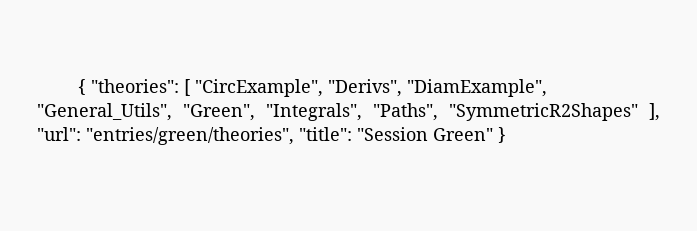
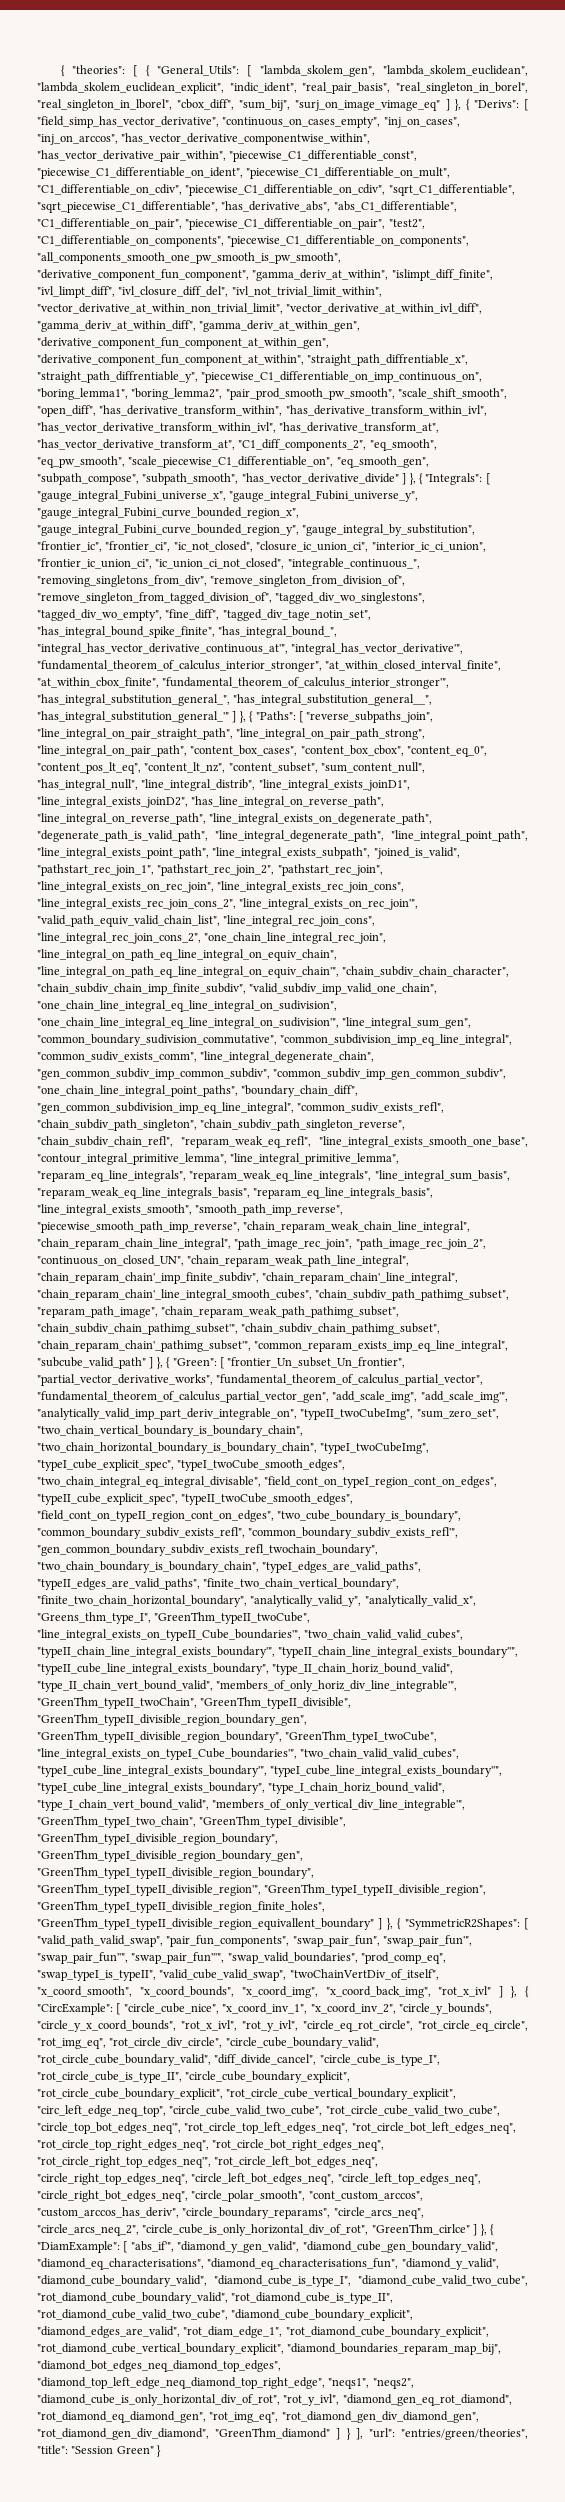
- { "theories": [ "CircExample", "Derivs", "DiamExample", "General_Utils", "Green", "Integrals", "Paths", "SymmetricR2Shapes" ], "url": "entries/green/theories", "title": "Session Green" }
+ { "theories": [ { "General_Utils": [ "lambda_skolem_gen", "lambda_skolem_euclidean", "lambda_skolem_euclidean_explicit", "indic_ident", "real_pair_basis", "real_singleton_in_borel", "real_singleton_in_lborel", "cbox_diff", "sum_bij", "surj_on_image_vimage_eq" ] }, { "Derivs": [ "field_simp_has_vector_derivative", "continuous_on_cases_empty", "inj_on_cases", "inj_on_arccos", "has_vector_derivative_componentwise_within", "has_vector_derivative_pair_within", "piecewise_C1_differentiable_const", "piecewise_C1_differentiable_on_ident", "piecewise_C1_differentiable_on_mult", "C1_differentiable_on_cdiv", "piecewise_C1_differentiable_on_cdiv", "sqrt_C1_differentiable", "sqrt_piecewise_C1_differentiable", "has_derivative_abs", "abs_C1_differentiable", "C1_differentiable_on_pair", "piecewise_C1_differentiable_on_pair", "test2", "C1_differentiable_on_components", "piecewise_C1_differentiable_on_components", "all_components_smooth_one_pw_smooth_is_pw_smooth", "derivative_component_fun_component", "gamma_deriv_at_within", "islimpt_diff_finite", "ivl_limpt_diff", "ivl_closure_diff_del", "ivl_not_trivial_limit_within", "vector_derivative_at_within_non_trivial_limit", "vector_derivative_at_within_ivl_diff", "gamma_deriv_at_within_diff", "gamma_deriv_at_within_gen", "derivative_component_fun_component_at_within_gen", "derivative_component_fun_component_at_within", "straight_path_diffrentiable_x", "straight_path_diffrentiable_y", "piecewise_C1_differentiable_on_imp_continuous_on", "boring_lemma1", "boring_lemma2", "pair_prod_smooth_pw_smooth", "scale_shift_smooth", "open_diff", "has_derivative_transform_within", "has_derivative_transform_within_ivl", "has_vector_derivative_transform_within_ivl", "has_derivative_transform_at", "has_vector_derivative_transform_at", "C1_diff_components_2", "eq_smooth", "eq_pw_smooth", "scale_piecewise_C1_differentiable_on", "eq_smooth_gen", "subpath_compose", "subpath_smooth", "has_vector_derivative_divide" ] }, { "Integrals": [ "gauge_integral_Fubini_universe_x", "gauge_integral_Fubini_universe_y", "gauge_integral_Fubini_curve_bounded_region_x", "gauge_integral_Fubini_curve_bounded_region_y", "gauge_integral_by_substitution", "frontier_ic", "frontier_ci", "ic_not_closed", "closure_ic_union_ci", "interior_ic_ci_union", "frontier_ic_union_ci", "ic_union_ci_not_closed", "integrable_continuous_", "removing_singletons_from_div", "remove_singleton_from_division_of", "remove_singleton_from_tagged_division_of", "tagged_div_wo_singlestons", "tagged_div_wo_empty", "fine_diff", "tagged_div_tage_notin_set", "has_integral_bound_spike_finite", "has_integral_bound_", "integral_has_vector_derivative_continuous_at'", "integral_has_vector_derivative'", "fundamental_theorem_of_calculus_interior_stronger", "at_within_closed_interval_finite", "at_within_cbox_finite", "fundamental_theorem_of_calculus_interior_stronger'", "has_integral_substitution_general_", "has_integral_substitution_general__", "has_integral_substitution_general_'" ] }, { "Paths": [ "reverse_subpaths_join", "line_integral_on_pair_straight_path", "line_integral_on_pair_path_strong", "line_integral_on_pair_path", "content_box_cases", "content_box_cbox", "content_eq_0", "content_pos_lt_eq", "content_lt_nz", "content_subset", "sum_content_null", "has_integral_null", "line_integral_distrib", "line_integral_exists_joinD1", "line_integral_exists_joinD2", "has_line_integral_on_reverse_path", "line_integral_on_reverse_path", "line_integral_exists_on_degenerate_path", "degenerate_path_is_valid_path", "line_integral_degenerate_path", "line_integral_point_path", "line_integral_exists_point_path", "line_integral_exists_subpath", "joined_is_valid", "pathstart_rec_join_1", "pathstart_rec_join_2", "pathstart_rec_join", "line_integral_exists_on_rec_join", "line_integral_exists_rec_join_cons", "line_integral_exists_rec_join_cons_2", "line_integral_exists_on_rec_join'", "valid_path_equiv_valid_chain_list", "line_integral_rec_join_cons", "line_integral_rec_join_cons_2", "one_chain_line_integral_rec_join", "line_integral_on_path_eq_line_integral_on_equiv_chain", "line_integral_on_path_eq_line_integral_on_equiv_chain'", "chain_subdiv_chain_character", "chain_subdiv_chain_imp_finite_subdiv", "valid_subdiv_imp_valid_one_chain", "one_chain_line_integral_eq_line_integral_on_sudivision", "one_chain_line_integral_eq_line_integral_on_sudivision'", "line_integral_sum_gen", "common_boundary_sudivision_commutative", "common_subdivision_imp_eq_line_integral", "common_sudiv_exists_comm", "line_integral_degenerate_chain", "gen_common_subdiv_imp_common_subdiv", "common_subdiv_imp_gen_common_subdiv", "one_chain_line_integral_point_paths", "boundary_chain_diff", "gen_common_subdivision_imp_eq_line_integral", "common_sudiv_exists_refl", "chain_subdiv_path_singleton", "chain_subdiv_path_singleton_reverse", "chain_subdiv_chain_refl", "reparam_weak_eq_refl", "line_integral_exists_smooth_one_base", "contour_integral_primitive_lemma", "line_integral_primitive_lemma", "reparam_eq_line_integrals", "reparam_weak_eq_line_integrals", "line_integral_sum_basis", "reparam_weak_eq_line_integrals_basis", "reparam_eq_line_integrals_basis", "line_integral_exists_smooth", "smooth_path_imp_reverse", "piecewise_smooth_path_imp_reverse", "chain_reparam_weak_chain_line_integral", "chain_reparam_chain_line_integral", "path_image_rec_join", "path_image_rec_join_2", "continuous_on_closed_UN", "chain_reparam_weak_path_line_integral", "chain_reparam_chain'_imp_finite_subdiv", "chain_reparam_chain'_line_integral", "chain_reparam_chain'_line_integral_smooth_cubes", "chain_subdiv_path_pathimg_subset", "reparam_path_image", "chain_reparam_weak_path_pathimg_subset", "chain_subdiv_chain_pathimg_subset'", "chain_subdiv_chain_pathimg_subset", "chain_reparam_chain'_pathimg_subset'", "common_reparam_exists_imp_eq_line_integral", "subcube_valid_path" ] }, { "Green": [ "frontier_Un_subset_Un_frontier", "partial_vector_derivative_works", "fundamental_theorem_of_calculus_partial_vector", "fundamental_theorem_of_calculus_partial_vector_gen", "add_scale_img", "add_scale_img'", "analytically_valid_imp_part_deriv_integrable_on", "typeII_twoCubeImg", "sum_zero_set", "two_chain_vertical_boundary_is_boundary_chain", "two_chain_horizontal_boundary_is_boundary_chain", "typeI_twoCubeImg", "typeI_cube_explicit_spec", "typeI_twoCube_smooth_edges", "two_chain_integral_eq_integral_divisable", "field_cont_on_typeI_region_cont_on_edges", "typeII_cube_explicit_spec", "typeII_twoCube_smooth_edges", "field_cont_on_typeII_region_cont_on_edges", "two_cube_boundary_is_boundary", "common_boundary_subdiv_exists_refl", "common_boundary_subdiv_exists_refl'", "gen_common_boundary_subdiv_exists_refl_twochain_boundary", "two_chain_boundary_is_boundary_chain", "typeI_edges_are_valid_paths", "typeII_edges_are_valid_paths", "finite_two_chain_vertical_boundary", "finite_two_chain_horizontal_boundary", "analytically_valid_y", "analytically_valid_x", "Greens_thm_type_I", "GreenThm_typeII_twoCube", "line_integral_exists_on_typeII_Cube_boundaries'", "two_chain_valid_valid_cubes", "typeII_chain_line_integral_exists_boundary'", "typeII_chain_line_integral_exists_boundary''", "typeII_cube_line_integral_exists_boundary", "type_II_chain_horiz_bound_valid", "type_II_chain_vert_bound_valid", "members_of_only_horiz_div_line_integrable'", "GreenThm_typeII_twoChain", "GreenThm_typeII_divisible", "GreenThm_typeII_divisible_region_boundary_gen", "GreenThm_typeII_divisible_region_boundary", "GreenThm_typeI_twoCube", "line_integral_exists_on_typeI_Cube_boundaries'", "two_chain_valid_valid_cubes", "typeI_cube_line_integral_exists_boundary'", "typeI_cube_line_integral_exists_boundary''", "typeI_cube_line_integral_exists_boundary", "type_I_chain_horiz_bound_valid", "type_I_chain_vert_bound_valid", "members_of_only_vertical_div_line_integrable'", "GreenThm_typeI_two_chain", "GreenThm_typeI_divisible", "GreenThm_typeI_divisible_region_boundary", "GreenThm_typeI_divisible_region_boundary_gen", "GreenThm_typeI_typeII_divisible_region_boundary", "GreenThm_typeI_typeII_divisible_region'", "GreenThm_typeI_typeII_divisible_region", "GreenThm_typeI_typeII_divisible_region_finite_holes", "GreenThm_typeI_typeII_divisible_region_equivallent_boundary" ] }, { "SymmetricR2Shapes": [ "valid_path_valid_swap", "pair_fun_components", "swap_pair_fun", "swap_pair_fun'", "swap_pair_fun''", "swap_pair_fun'''", "swap_valid_boundaries", "prod_comp_eq", "swap_typeI_is_typeII", "valid_cube_valid_swap", "twoChainVertDiv_of_itself", "x_coord_smooth", "x_coord_bounds", "x_coord_img", "x_coord_back_img", "rot_x_ivl" ] }, { "CircExample": [ "circle_cube_nice", "x_coord_inv_1", "x_coord_inv_2", "circle_y_bounds", "circle_y_x_coord_bounds", "rot_x_ivl", "rot_y_ivl", "circle_eq_rot_circle", "rot_circle_eq_circle", "rot_img_eq", "rot_circle_div_circle", "circle_cube_boundary_valid", "rot_circle_cube_boundary_valid", "diff_divide_cancel", "circle_cube_is_type_I", "rot_circle_cube_is_type_II", "circle_cube_boundary_explicit", "rot_circle_cube_boundary_explicit", "rot_circle_cube_vertical_boundary_explicit", "circ_left_edge_neq_top", "circle_cube_valid_two_cube", "rot_circle_cube_valid_two_cube", "circle_top_bot_edges_neq'", "rot_circle_top_left_edges_neq", "rot_circle_bot_left_edges_neq", "rot_circle_top_right_edges_neq", "rot_circle_bot_right_edges_neq", "rot_circle_right_top_edges_neq'", "rot_circle_left_bot_edges_neq", "circle_right_top_edges_neq", "circle_left_bot_edges_neq", "circle_left_top_edges_neq", "circle_right_bot_edges_neq", "circle_polar_smooth", "cont_custom_arccos", "custom_arccos_has_deriv", "circle_boundary_reparams", "circle_arcs_neq", "circle_arcs_neq_2", "circle_cube_is_only_horizontal_div_of_rot", "GreenThm_cirlce" ] }, { "DiamExample": [ "abs_if'", "diamond_y_gen_valid", "diamond_cube_gen_boundary_valid", "diamond_eq_characterisations", "diamond_eq_characterisations_fun", "diamond_y_valid", "diamond_cube_boundary_valid", "diamond_cube_is_type_I", "diamond_cube_valid_two_cube", "rot_diamond_cube_boundary_valid", "rot_diamond_cube_is_type_II", "rot_diamond_cube_valid_two_cube", "diamond_cube_boundary_explicit", "diamond_edges_are_valid", "rot_diam_edge_1", "rot_diamond_cube_boundary_explicit", "rot_diamond_cube_vertical_boundary_explicit", "diamond_boundaries_reparam_map_bij", "diamond_bot_edges_neq_diamond_top_edges", "diamond_top_left_edge_neq_diamond_top_right_edge", "neqs1", "neqs2", "diamond_cube_is_only_horizontal_div_of_rot", "rot_y_ivl", "diamond_gen_eq_rot_diamond", "rot_diamond_eq_diamond_gen", "rot_img_eq", "rot_diamond_gen_div_diamond_gen", "rot_diamond_gen_div_diamond", "GreenThm_diamond" ] } ], "url": "entries/green/theories", "title": "Session Green" }

